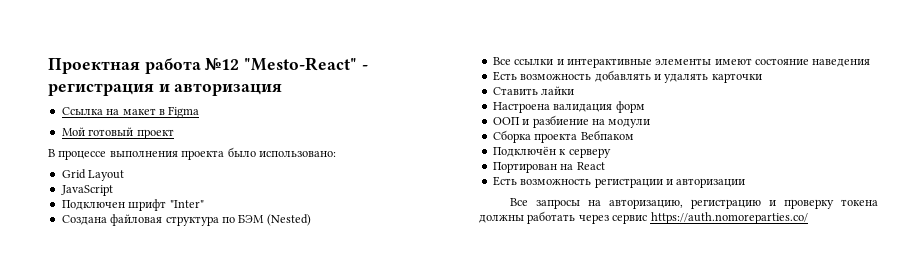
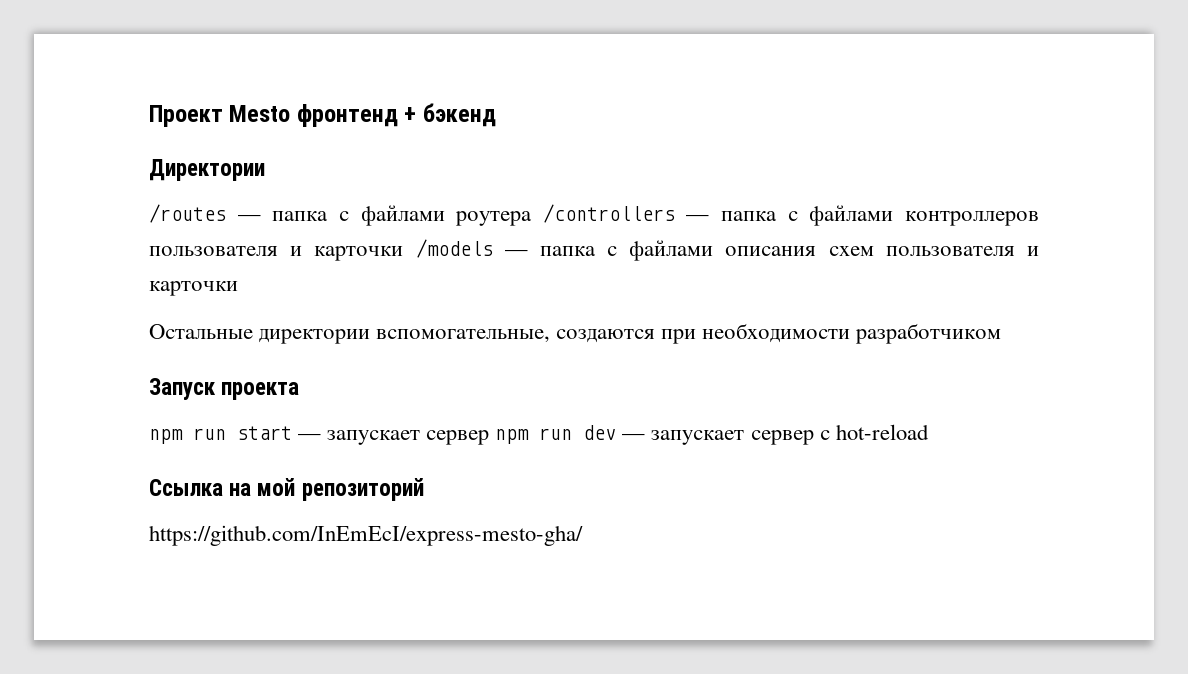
- Проектная работа №12 "Mesto-React" - регистрация и авторизация
- Ссылка на макет в Figma
- Мой готовый проект
- В процессе выполнения проекта было использовано:
- Grid Layout
- JavaScript
- Подключен шрифт "Inter"
- Создана файловая структура по БЭМ (Nested)
- Все ссылки и интерактивные элементы имеют состояние наведения
- Есть возможность добавлять и удалять карточки
- Ставить лайки
- Настроена валидация форм
- ООП и разбиение на модули
- Сборка проекта Вебпаком
- Подключён к серверу
- Портирован на React
- Есть возможность регистрации и авторизации
- Все запросы на авторизацию, регистрацию и проверку токена должны работать через сервис https://auth.nomoreparties.co/
+ Проект Mesto фронтенд + бэкенд
+ Директории
+ /routes — папка с файлами роутера /controllers — папка с файлами контроллеров пользователя и карточки /models — папка с файлами описания схем пользователя и карточки
+ Остальные директории вспомогательные, создаются при необходимости разработчиком
+ Запуск проекта
+ npm run start — запускает сервер npm run dev — запускает сервер с hot-reload
+ Ссылка на мой репозиторий
+ https://github.com/InEmEcI/express-mesto-gha/

